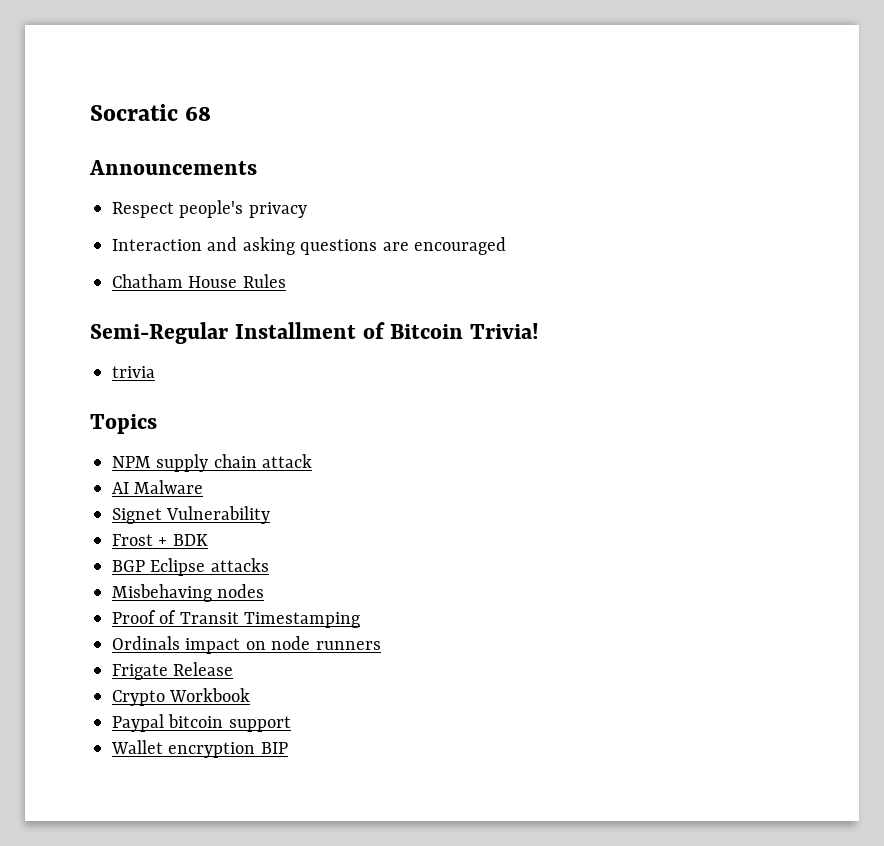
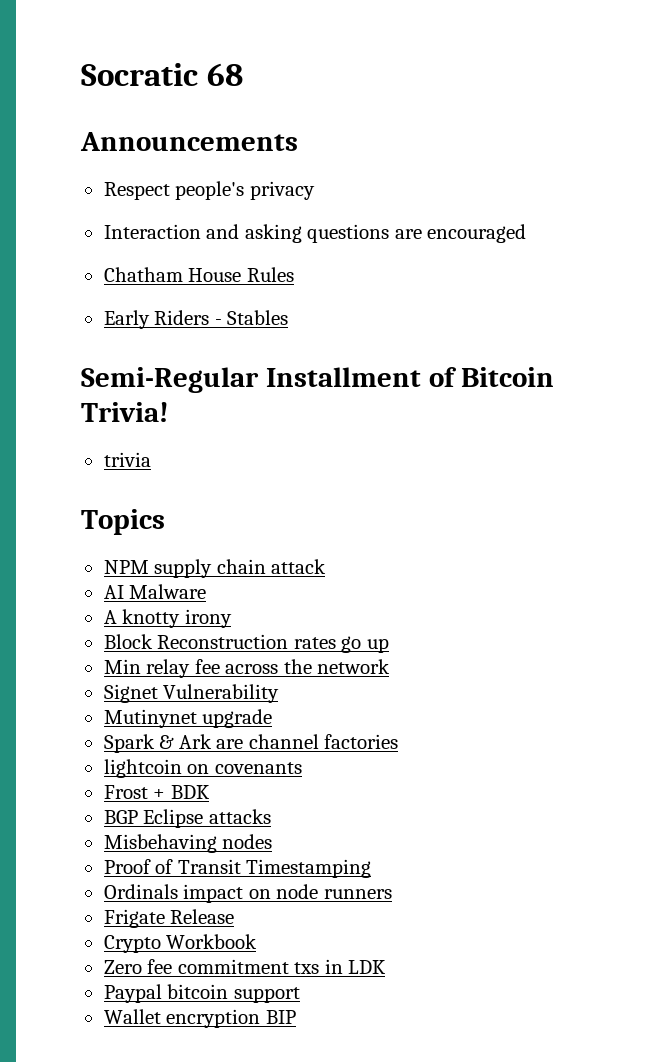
+ Early Riders - Stables
+ A knotty irony
+ Block Reconstruction rates go up
+ Min relay fee across the network
  Signet Vulnerability
+ Mutinynet upgrade
+ Spark & Ark are channel factories
+ lightcoin on covenants
+ Zero fee commitment txs in LDK

